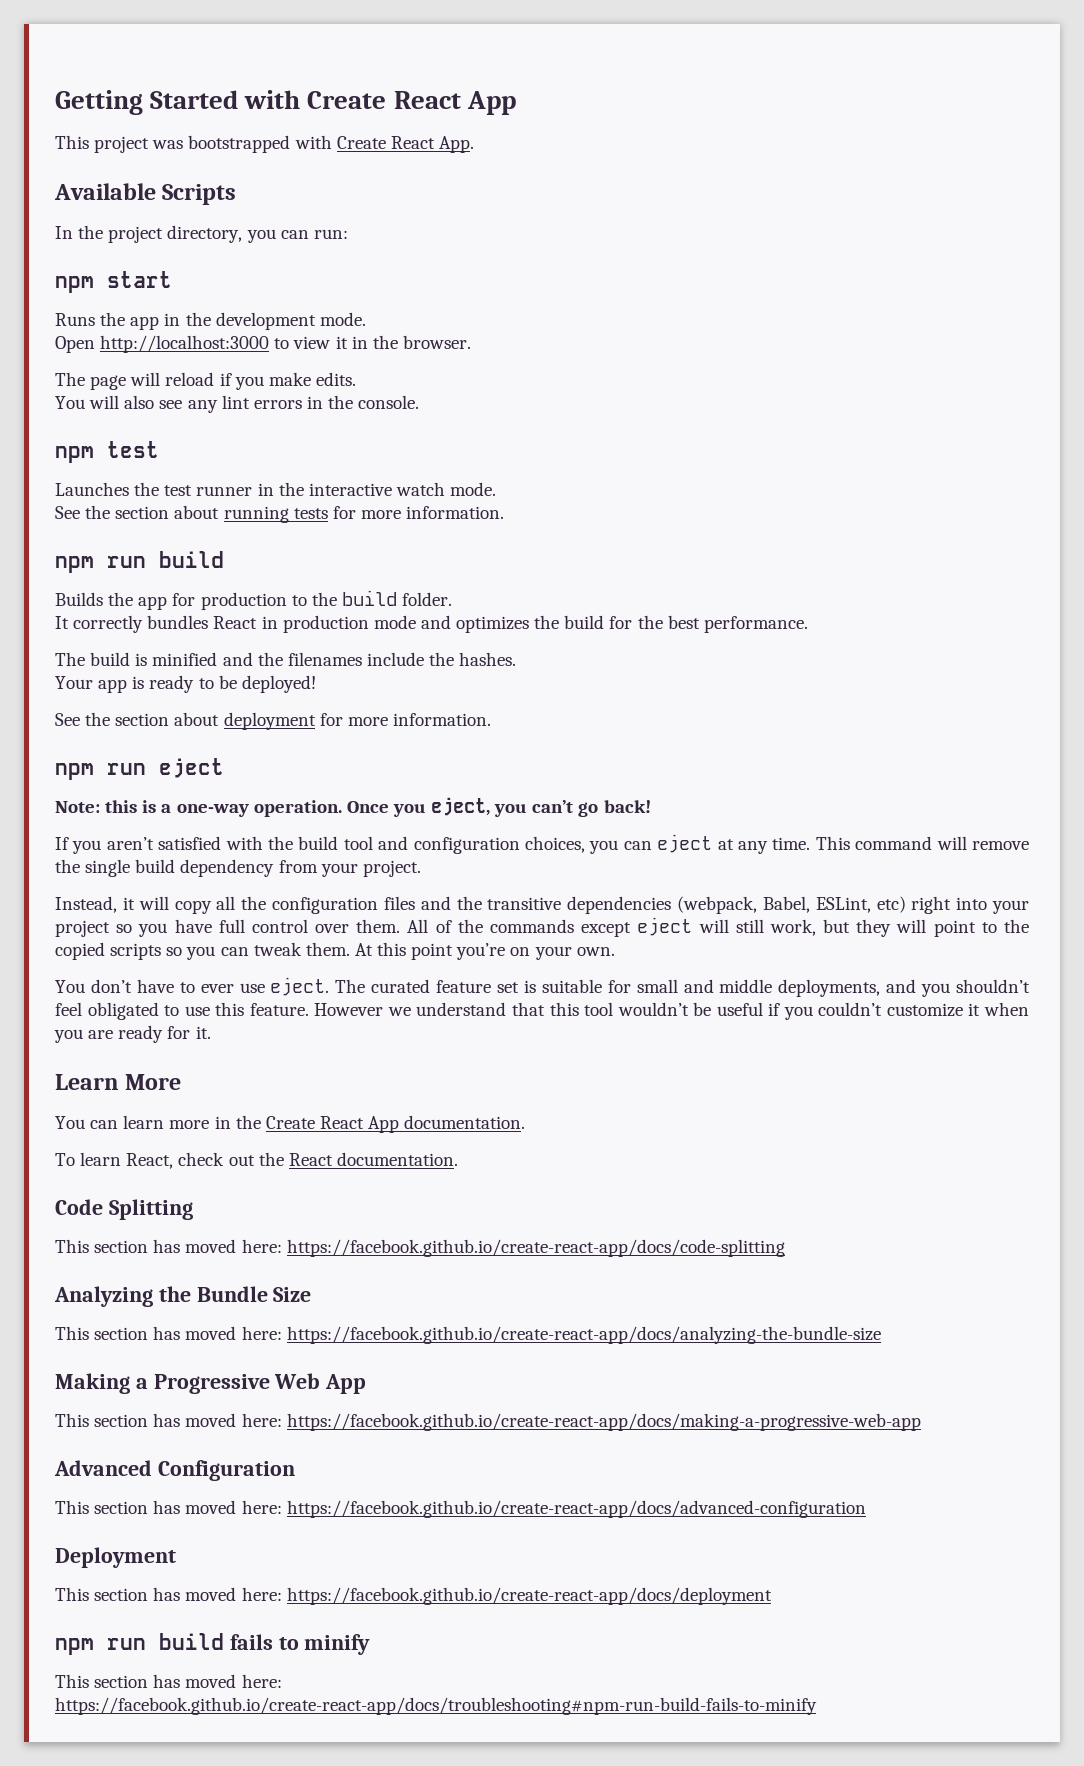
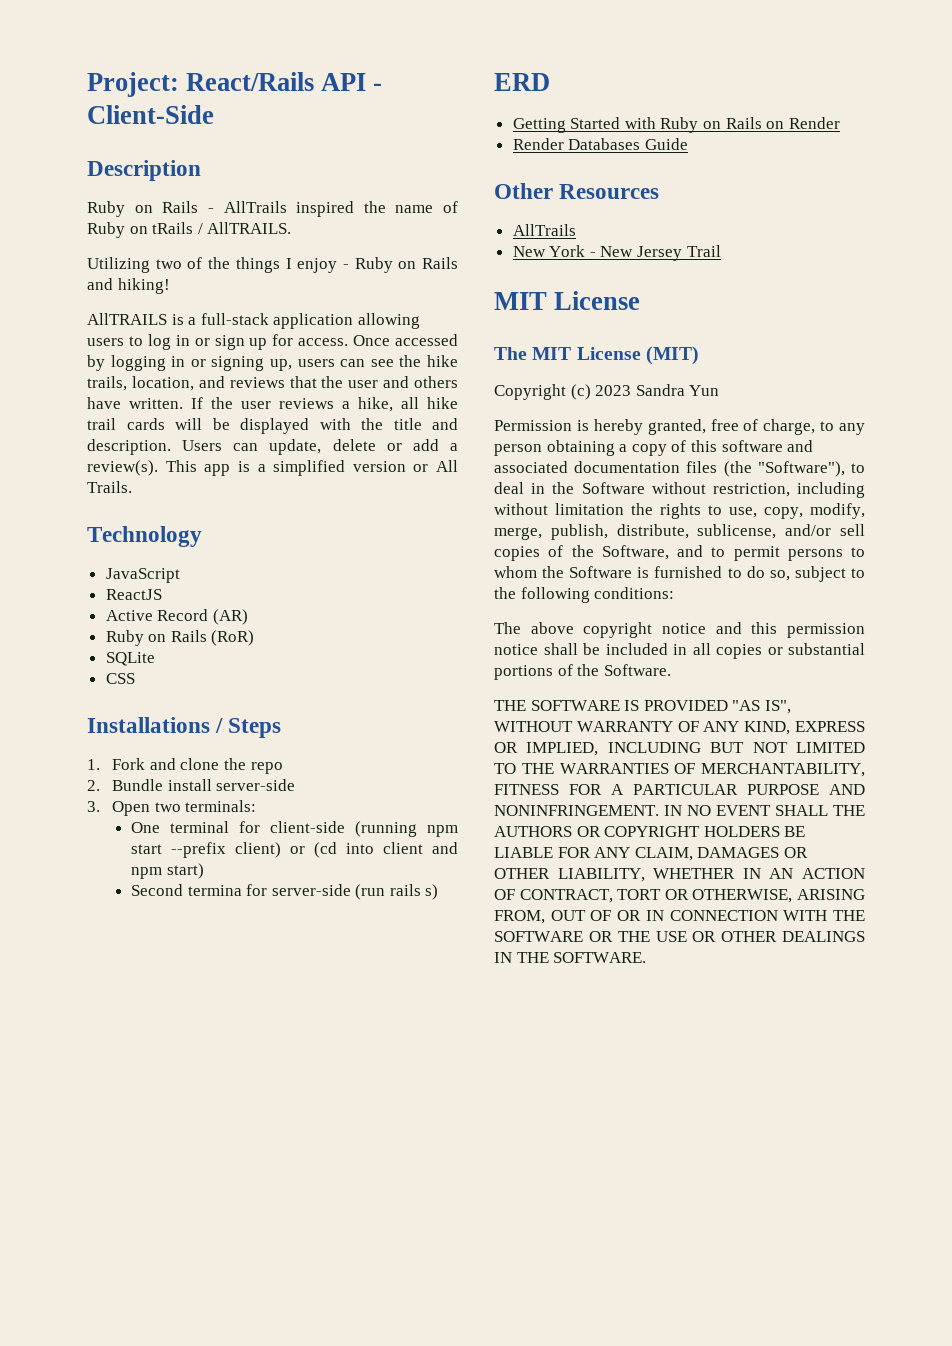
- Getting Started with Create React App
- This project was bootstrapped with Create React App.
- Available Scripts
- In the project directory, you can run:
- npm start
- Runs the app in the development mode.
- Open http://localhost:3000 to view it in the browser.
- The page will reload if you make edits.
- You will also see any lint errors in the console.
- npm test
- Launches the test runner in the interactive watch mode.
- See the section about running tests for more information.
- npm run build
- Builds the app for production to the build folder.
- It correctly bundles React in production mode and optimizes the build for the best performance.
- The build is minified and the filenames include the hashes.
- Your app is ready to be deployed!
- See the section about deployment for more information.
- npm run eject
- Note: this is a one-way operation. Once you eject, you can’t go back!
- If you aren’t satisfied with the build tool and configuration choices, you can eject at any time. This command will remove the single build dependency from your project.
- Instead, it will copy all the configuration files and the transitive dependencies (webpack, Babel, ESLint, etc) right into your project so you have full control over them. All of the commands except eject will still work, but they will point to the copied scripts so you can tweak them. At this point you’re on your own.
- You don’t have to ever use eject. The curated feature set is suitable for small and middle deployments, and you shouldn’t feel obligated to use this feature. However we understand that this tool wouldn’t be useful if you couldn’t customize it when you are ready for it.
- Learn More
- You can learn more in the Create React App documentation.
- To learn React, check out the React documentation.
- Code Splitting
- This section has moved here: https://facebook.github.io/create-react-app/docs/code-splitting
- Analyzing the Bundle Size
- This section has moved here: https://facebook.github.io/create-react-app/docs/analyzing-the-bundle-size
- Making a Progressive Web App
- This section has moved here: https://facebook.github.io/create-react-app/docs/making-a-progressive-web-app
- Advanced Configuration
- This section has moved here: https://facebook.github.io/create-react-app/docs/advanced-configuration
- Deployment
- This section has moved here: https://facebook.github.io/create-react-app/docs/deployment
- npm run build fails to minify
- This section has moved here: https://facebook.github.io/create-react-app/docs/troubleshooting#npm-run-build-fails-to-minify
+ Project: React/Rails API - Client-Side
+ Description
+ Ruby on Rails - AllTrails inspired the name of Ruby on tRails / AllTRAILS.
+ Utilizing two of the things I enjoy - Ruby on Rails and hiking!
+ AllTRAILS is a full-stack application allowing users to log in or sign up for access. Once accessed by logging in or signing up, users can see the hike trails, location, and reviews that the user and others have written. If the user reviews a hike, all hike trail cards will be displayed with the title and description. Users can update, delete or add a review(s). This app is a simplified version or All Trails.
+ Technology
+ JavaScript
+ ReactJS
+ Active Record (AR)
+ Ruby on Rails (RoR)
+ SQLite
+ CSS
+ Installations / Steps
+ 1. Fork and clone the repo
+ 2. Bundle install server-side
+ 3. Open two terminals:
+ One terminal for client-side (running npm start --prefix client) or (cd into client and npm start)
+ Second termina for server-side (run rails s)
+ ERD
+ Getting Started with Ruby on Rails on Render
+ Render Databases Guide
+ Other Resources
+ AllTrails
+ New York - New Jersey Trail
+ MIT License
+ The MIT License (MIT)
+ Copyright (c) 2023 Sandra Yun
+ Permission is hereby granted, free of charge, to any person obtaining a copy of this software and associated documentation files (the "Software"), to deal in the Software without restriction, including without limitation the rights to use, copy, modify, merge, publish, distribute, sublicense, and/or sell copies of the Software, and to permit persons to whom the Software is furnished to do so, subject to the following conditions:
+ The above copyright notice and this permission notice shall be included in all copies or substantial portions of the Software.
+ THE SOFTWARE IS PROVIDED "AS IS", WITHOUT WARRANTY OF ANY KIND, EXPRESS OR IMPLIED, INCLUDING BUT NOT LIMITED TO THE WARRANTIES OF MERCHANTABILITY, FITNESS FOR A PARTICULAR PURPOSE AND NONINFRINGEMENT. IN NO EVENT SHALL THE AUTHORS OR COPYRIGHT HOLDERS BE LIABLE FOR ANY CLAIM, DAMAGES OR OTHER LIABILITY, WHETHER IN AN ACTION OF CONTRACT, TORT OR OTHERWISE, ARISING FROM, OUT OF OR IN CONNECTION WITH THE SOFTWARE OR THE USE OR OTHER DEALINGS IN THE SOFTWARE.

